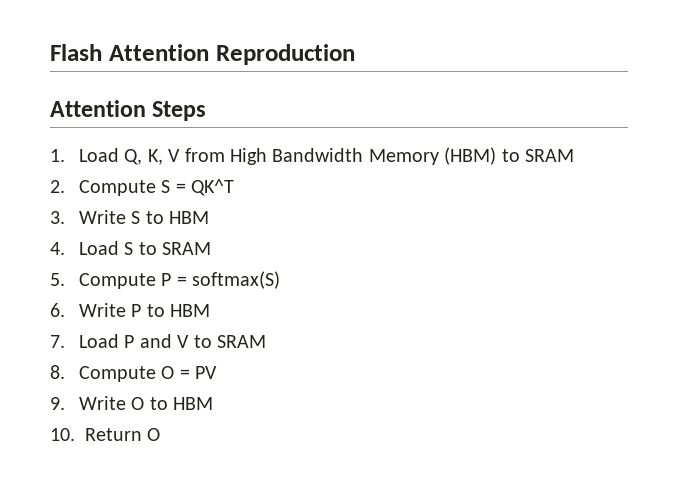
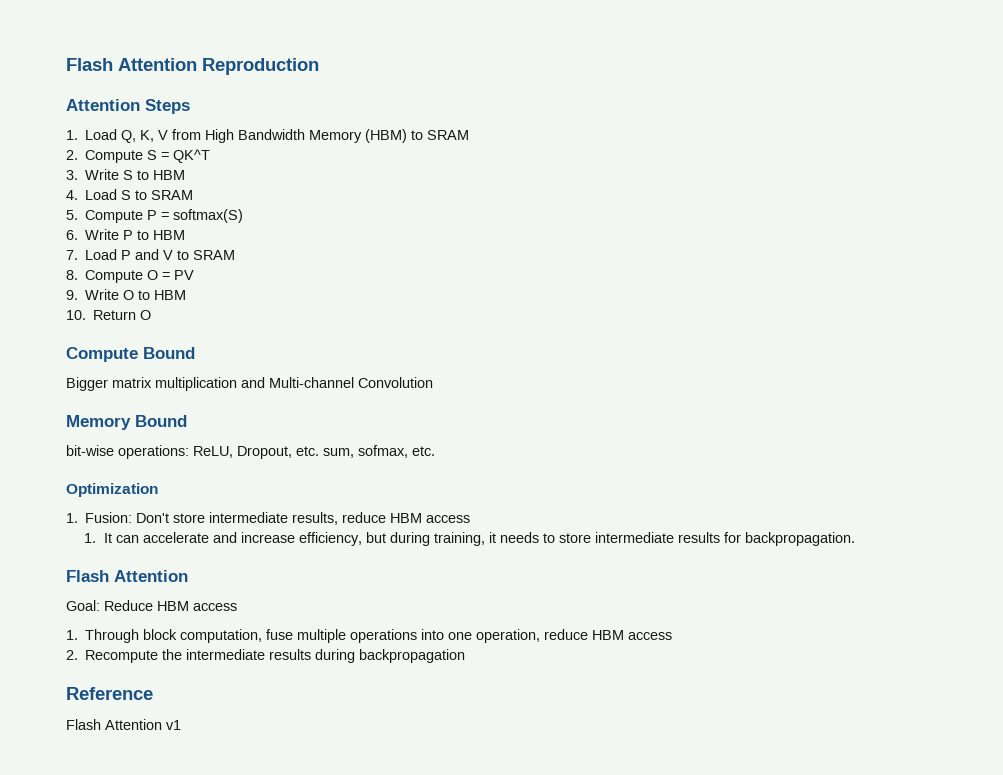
+ Compute Bound
+ Bigger matrix multiplication and Multi-channel Convolution
+ Memory Bound
+ bit-wise operations: ReLU, Dropout, etc. sum, sofmax, etc.
+ Optimization
+ 1. Fusion: Don't store intermediate results, reduce HBM access
+ 1. It can accelerate and increase efficiency, but during training, it needs to store intermediate results for backpropagation.
+ Flash Attention
+ Goal: Reduce HBM access
+ 1. Through block computation, fuse multiple operations into one operation, reduce HBM access
+ 2. Recompute the intermediate results during backpropagation
+ Reference
+ Flash Attention v1

